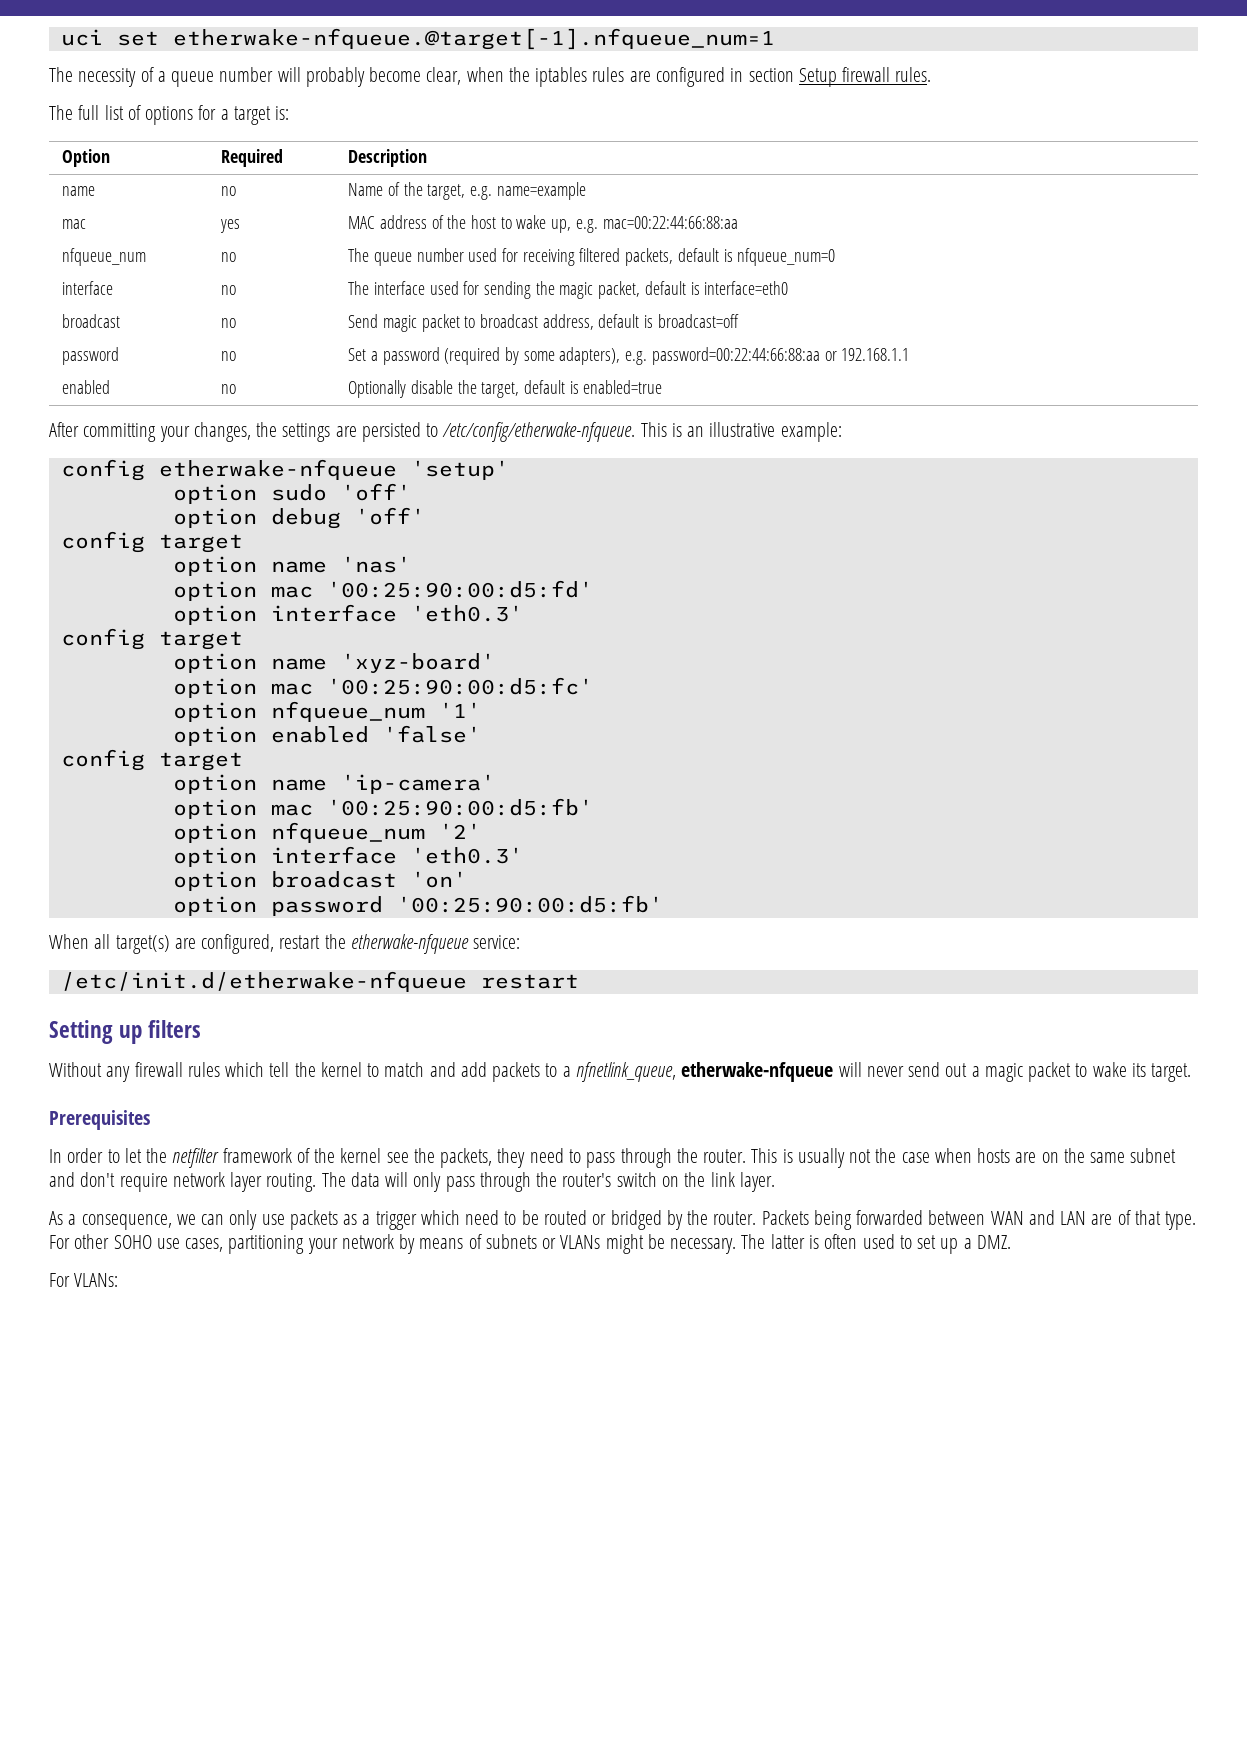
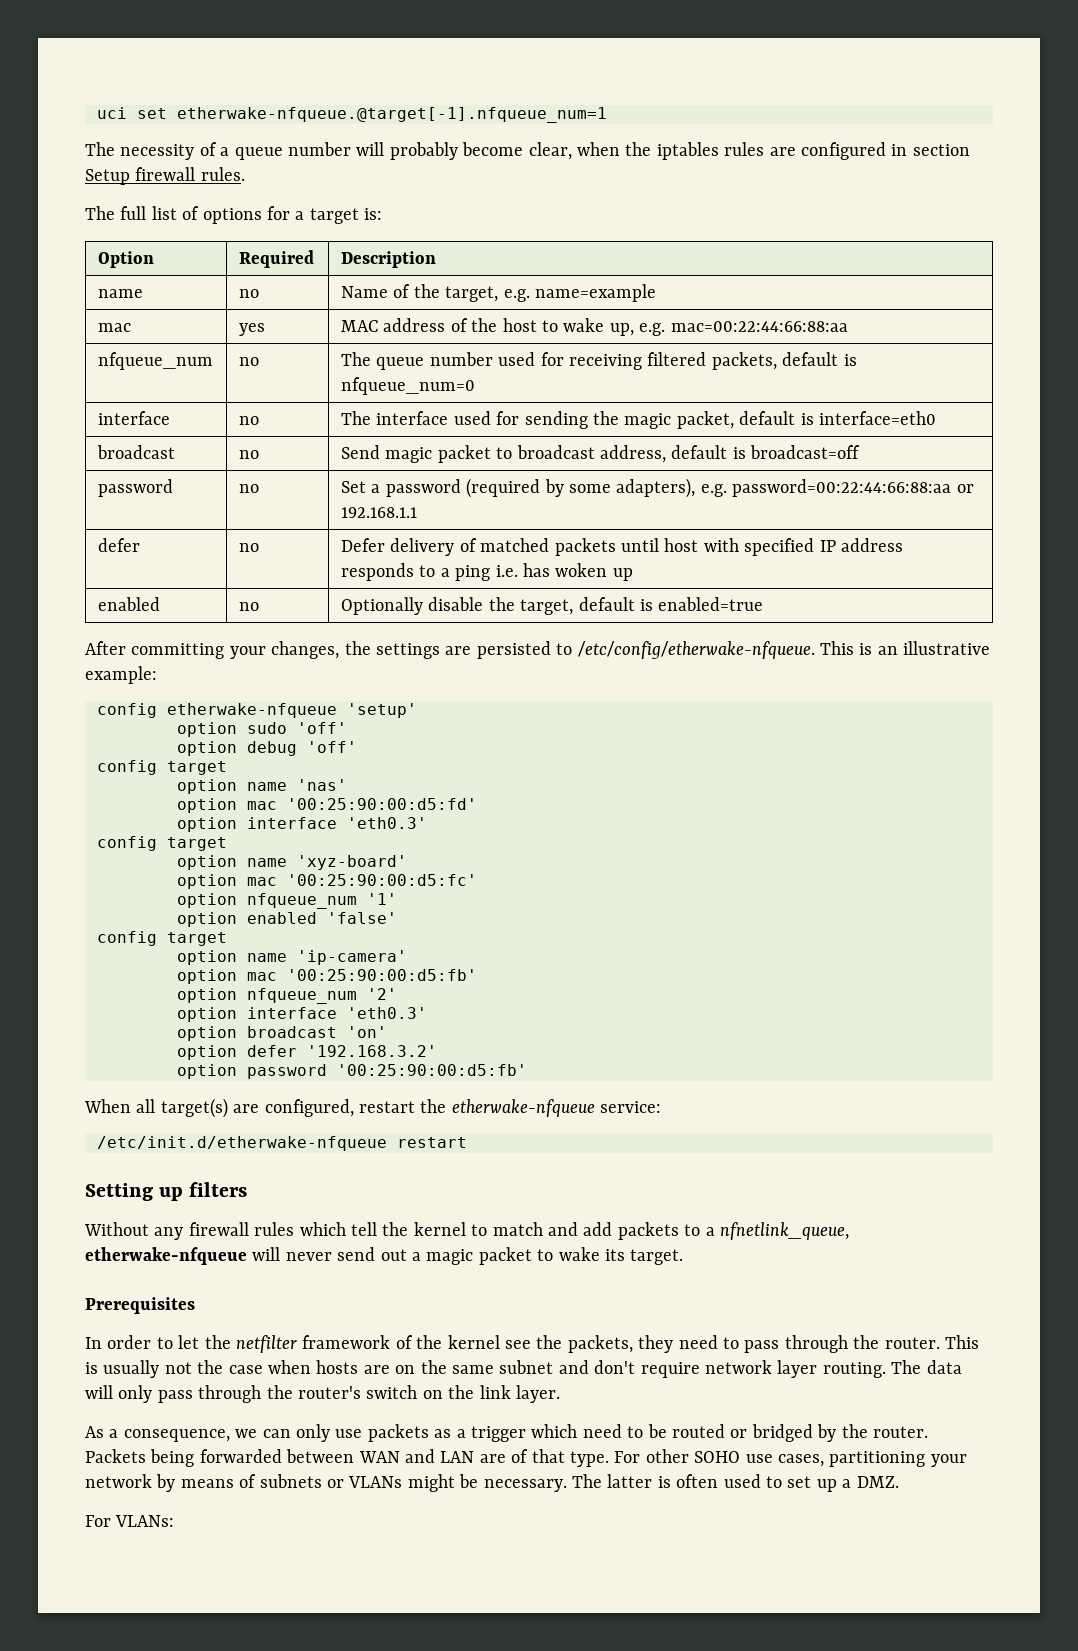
+ defer | no | Defer delivery of matched packets until host with specified IP address responds to a ping i.e. has woken up
+ option defer '192.168.3.2'

